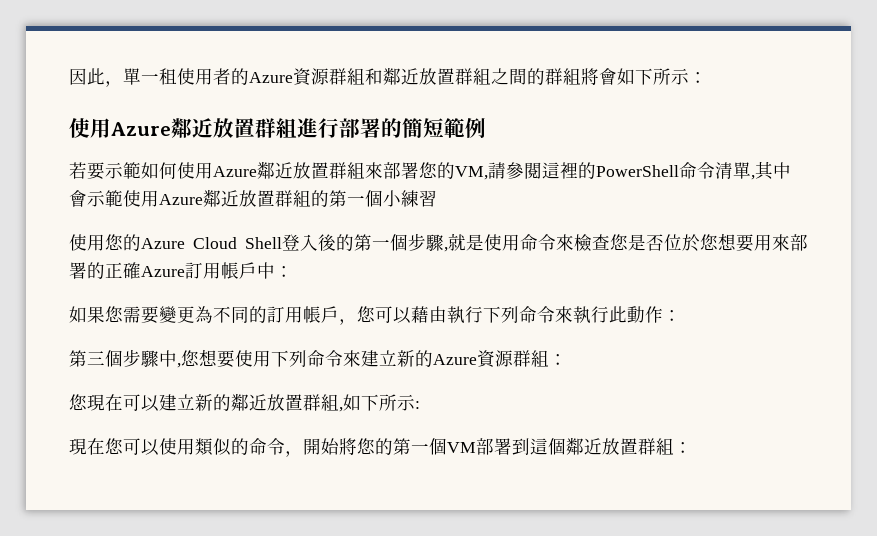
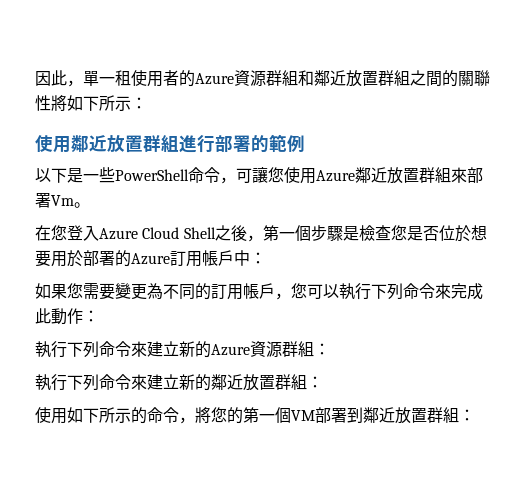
- 因此，單一租使用者的Azure資源群組和鄰近放置群組之間的群組將會如下所示：
+ 因此，單一租使用者的Azure資源群組和鄰近放置群組之間的關聯性將如下所示：
- 使用Azure鄰近放置群組進行部署的簡短範例
+ 使用鄰近放置群組進行部署的範例
- 若要示範如何使用Azure鄰近放置群組來部署您的VM,請參閱這裡的PowerShell命令清單,其中會示範使用Azure鄰近放置群組的第一個小練習
- 使用您的Azure Cloud Shell登入後的第一個步驟,就是使用命令來檢查您是否位於您想要用來部署的正確Azure訂用帳戶中：
+ 以下是一些PowerShell命令，可讓您使用Azure鄰近放置群組來部署Vm。
+ 在您登入Azure Cloud Shell之後，第一個步驟是檢查您是否位於想要用於部署的Azure訂用帳戶中：
- 如果您需要變更為不同的訂用帳戶，您可以藉由執行下列命令來執行此動作：
+ 如果您需要變更為不同的訂用帳戶，您可以執行下列命令來完成此動作：
- 第三個步驟中,您想要使用下列命令來建立新的Azure資源群組：
+ 執行下列命令來建立新的Azure資源群組：
- 您現在可以建立新的鄰近放置群組,如下所示:
- 現在您可以使用類似的命令，開始將您的第一個VM部署到這個鄰近放置群組：
+ 執行下列命令來建立新的鄰近放置群組：
+ 使用如下所示的命令，將您的第一個VM部署到鄰近放置群組：

